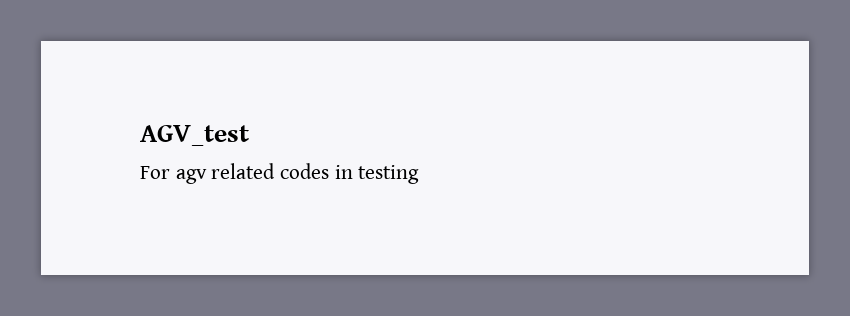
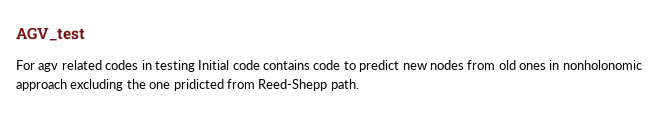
- For agv related codes in testing
+ For agv related codes in testing Initial code contains code to predict new nodes from old ones in nonholonomic approach excluding the one pridicted from Reed-Shepp path.

